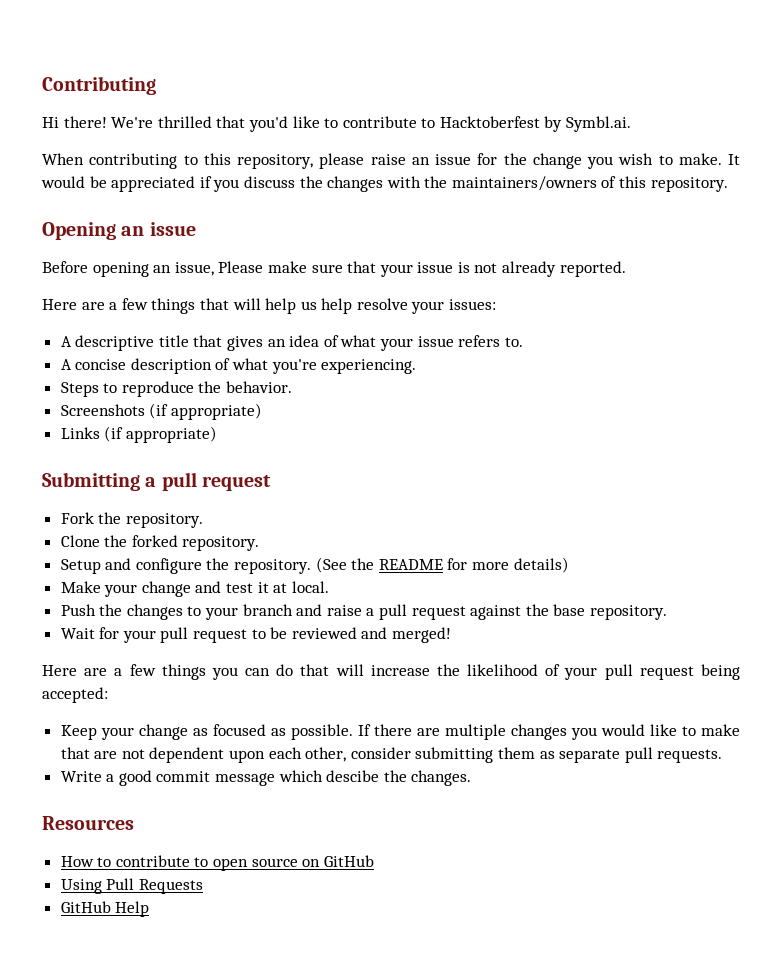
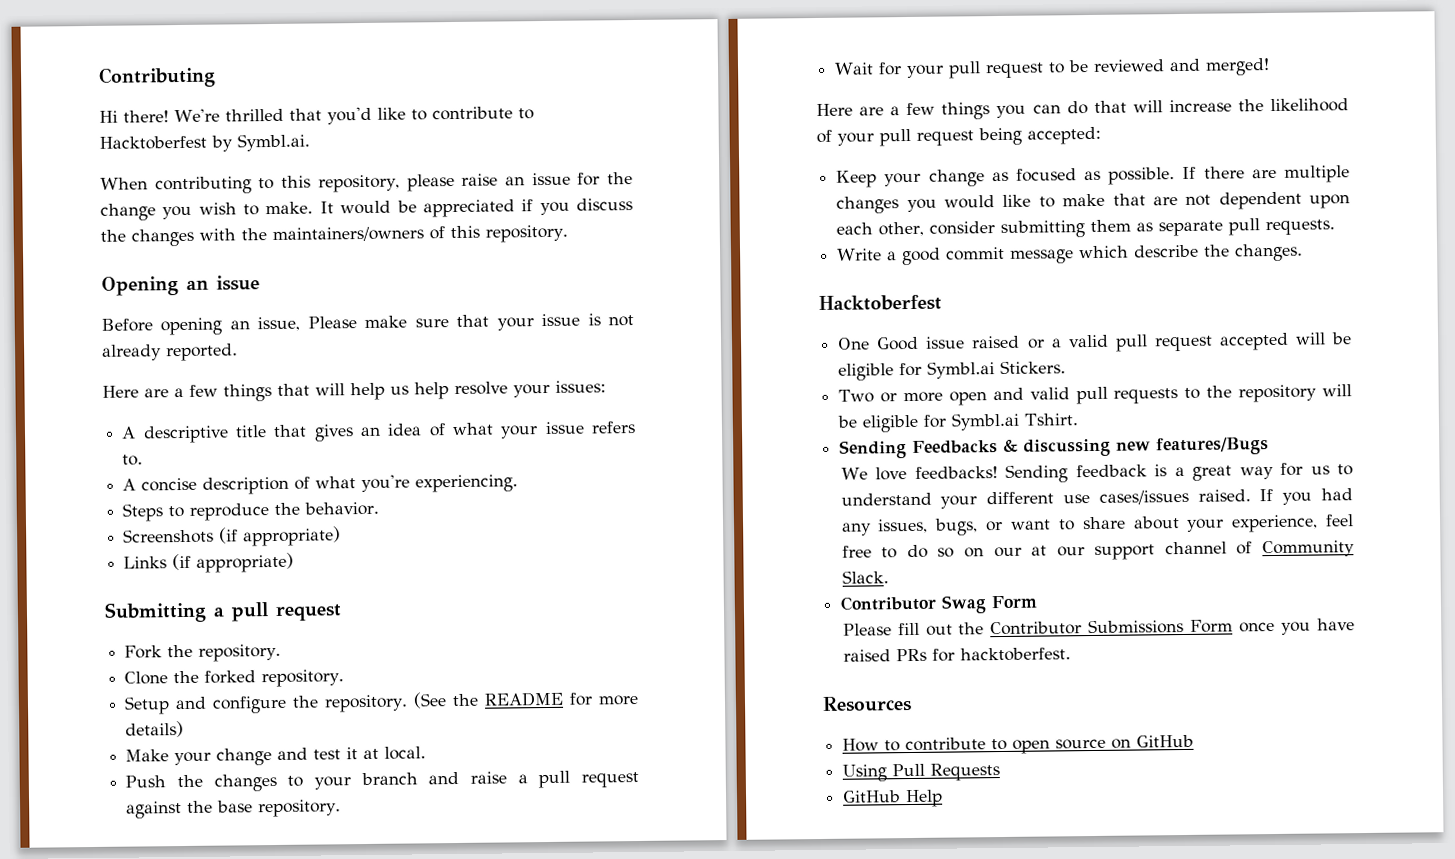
- Write a good commit message which descibe the changes.
+ Write a good commit message which describe the changes.
+ Hacktoberfest
+ One Good issue raised or a valid pull request accepted will be eligible for Symbl.ai Stickers.
+ Two or more open and valid pull requests to the repository will be eligible for Symbl.ai Tshirt.
+ Sending Feedbacks & discussing new features/Bugs
+ We love feedbacks! Sending feedback is a great way for us to understand your different use cases/issues raised. If you had any issues, bugs, or want to share about your experience, feel free to do so on our at our support channel of Community Slack.
+ Contributor Swag Form
+ Please fill out the Contributor Submissions Form once you have raised PRs for hacktoberfest.

